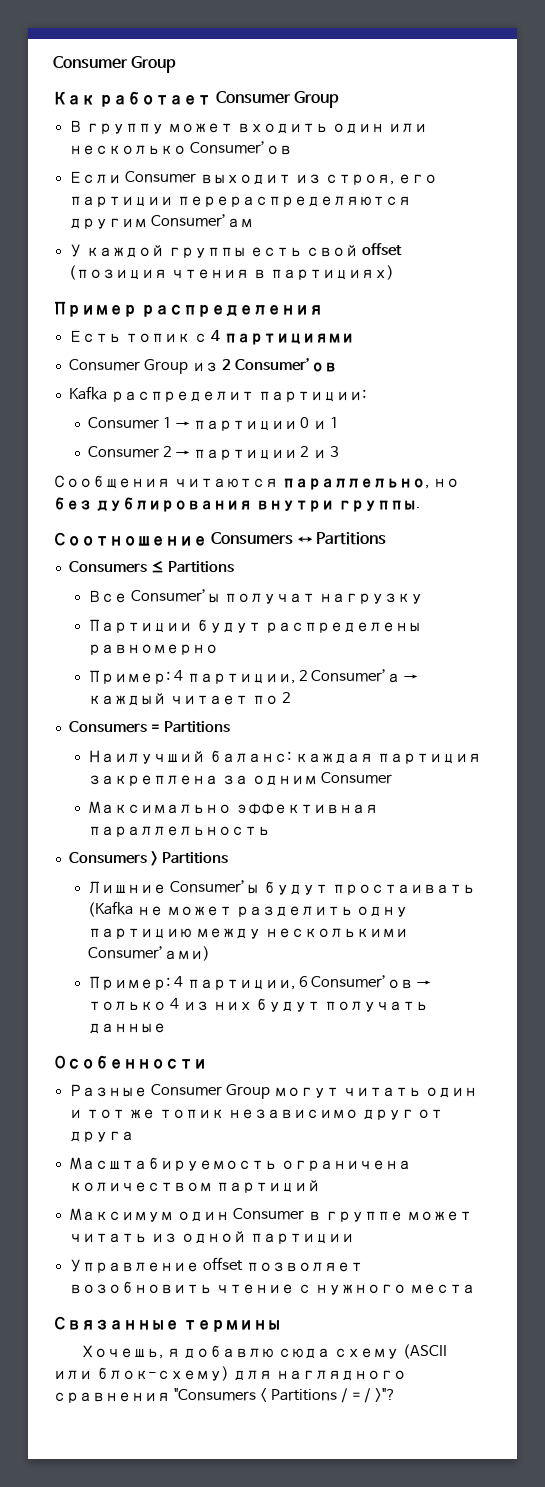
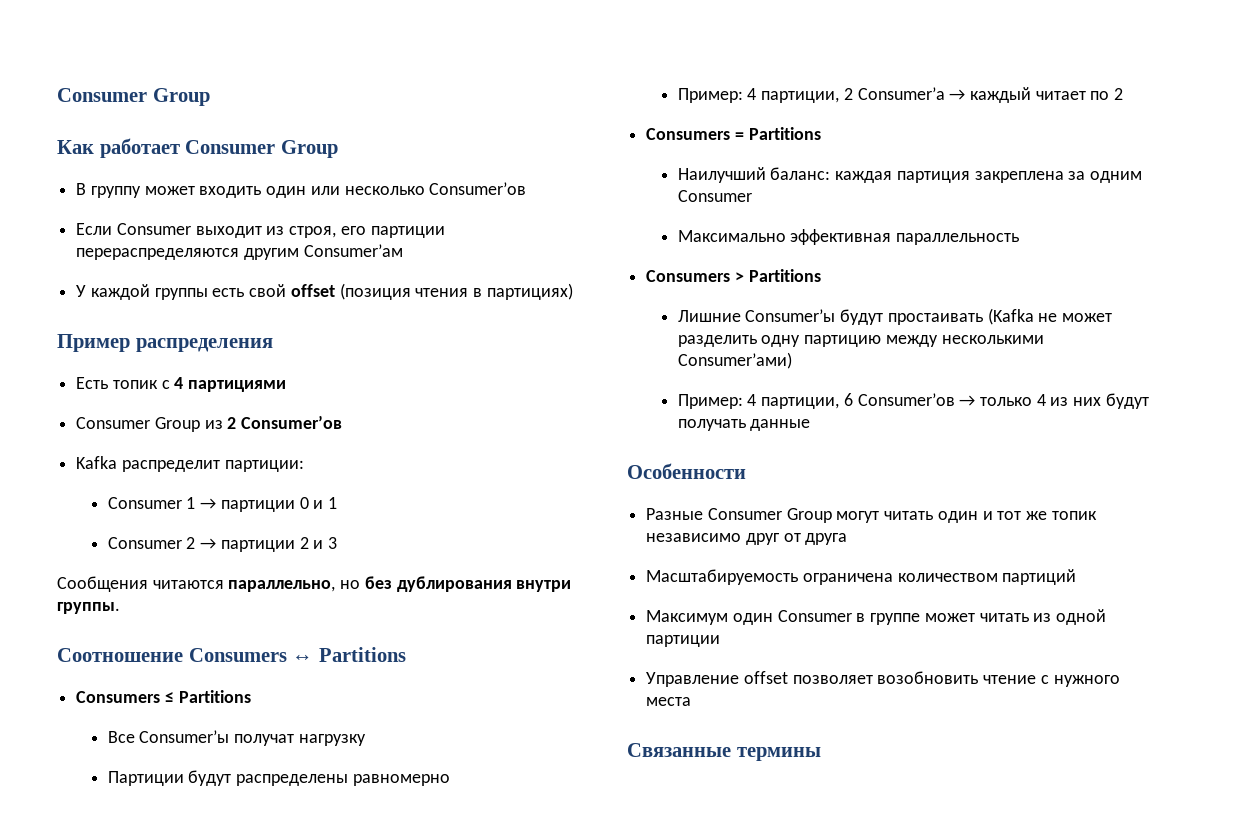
- Хочешь, я добавлю сюда схему (ASCII или блок-схему) для наглядного сравнения "Consumers < Partitions / = / >"?

